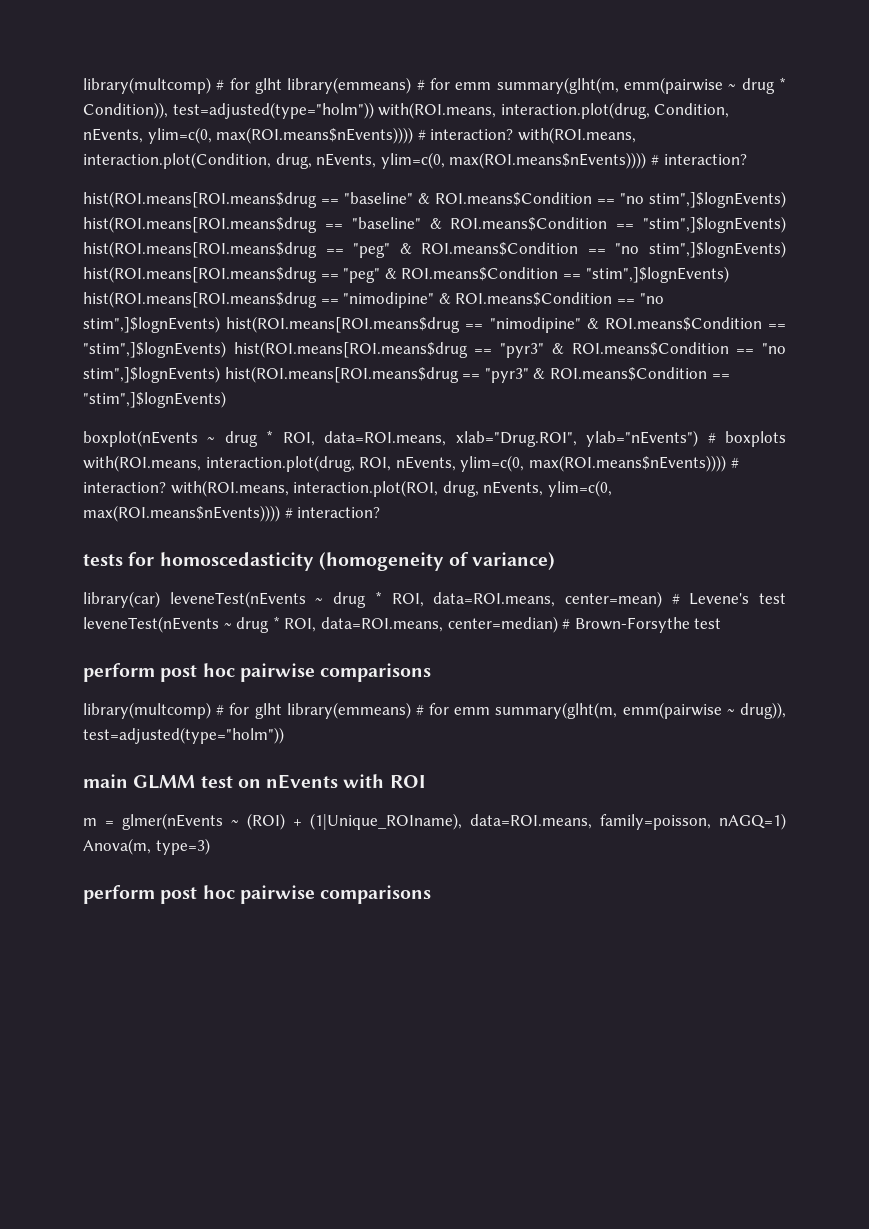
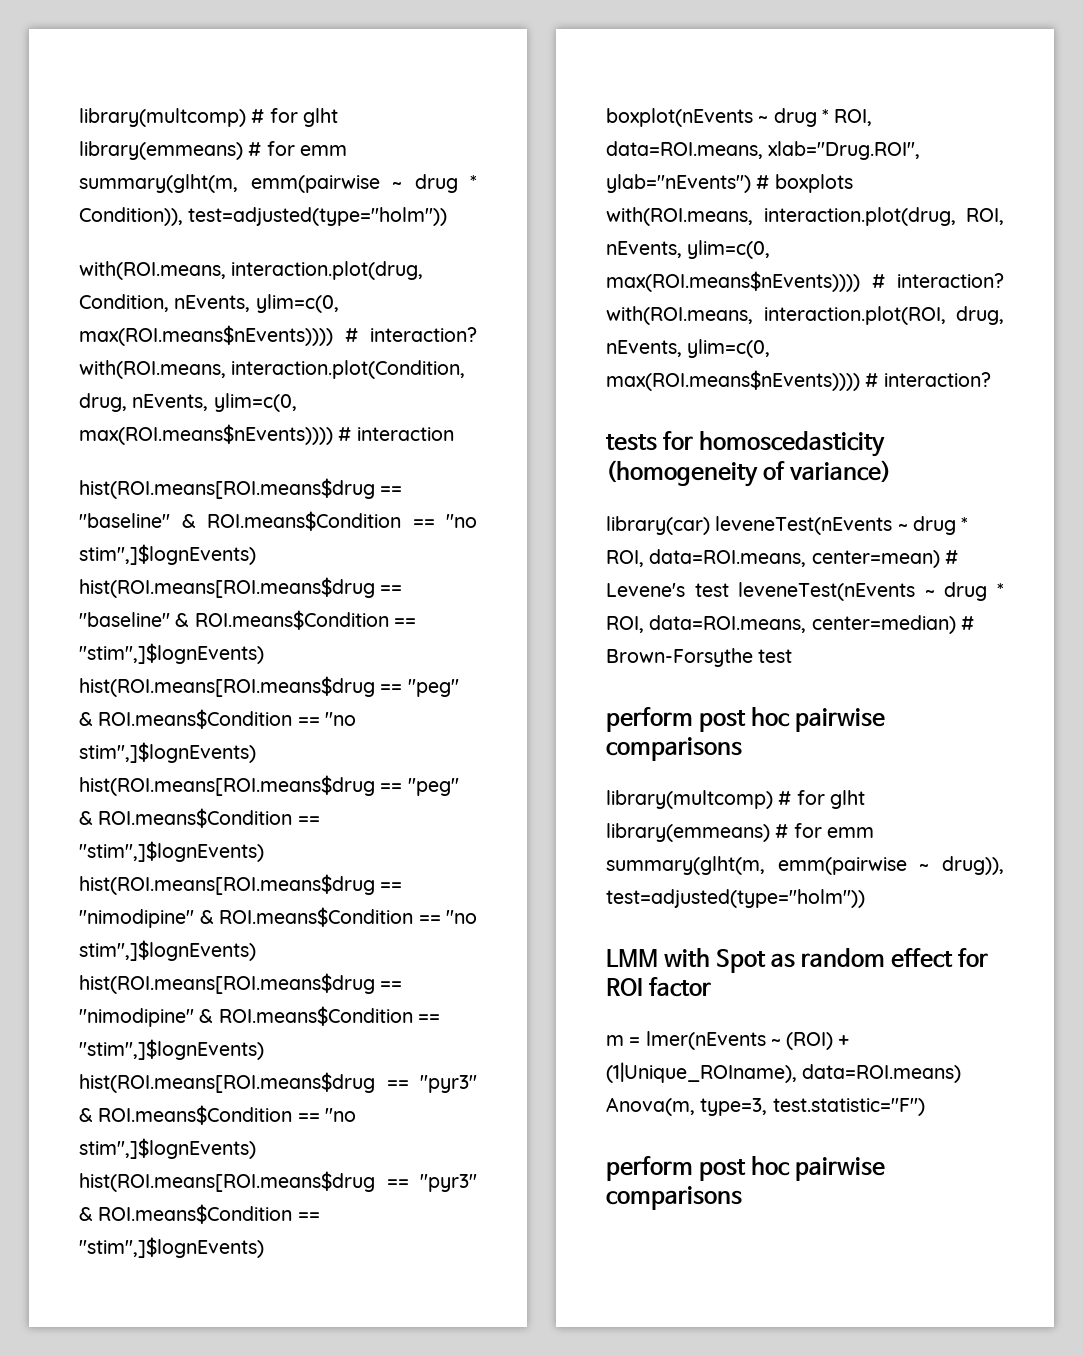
- library(multcomp) # for glht library(emmeans) # for emm summary(glht(m, emm(pairwise ~ drug * Condition)), test=adjusted(type="holm")) with(ROI.means, interaction.plot(drug, Condition, nEvents, ylim=c(0, max(ROI.means$nEvents)))) # interaction? with(ROI.means, interaction.plot(Condition, drug, nEvents, ylim=c(0, max(ROI.means$nEvents)))) # interaction?
+ library(multcomp) # for glht library(emmeans) # for emm summary(glht(m, emm(pairwise ~ drug * Condition)), test=adjusted(type="holm"))
+ with(ROI.means, interaction.plot(drug, Condition, nEvents, ylim=c(0, max(ROI.means$nEvents)))) # interaction? with(ROI.means, interaction.plot(Condition, drug, nEvents, ylim=c(0, max(ROI.means$nEvents)))) # interaction
- main GLMM test on nEvents with ROI
+ LMM with Spot as random effect for ROI factor
- m = glmer(nEvents ~ (ROI) + (1|Unique_ROIname), data=ROI.means, family=poisson, nAGQ=1) Anova(m, type=3)
+ m = lmer(nEvents ~ (ROI) + (1|Unique_ROIname), data=ROI.means) Anova(m, type=3, test.statistic="F")

